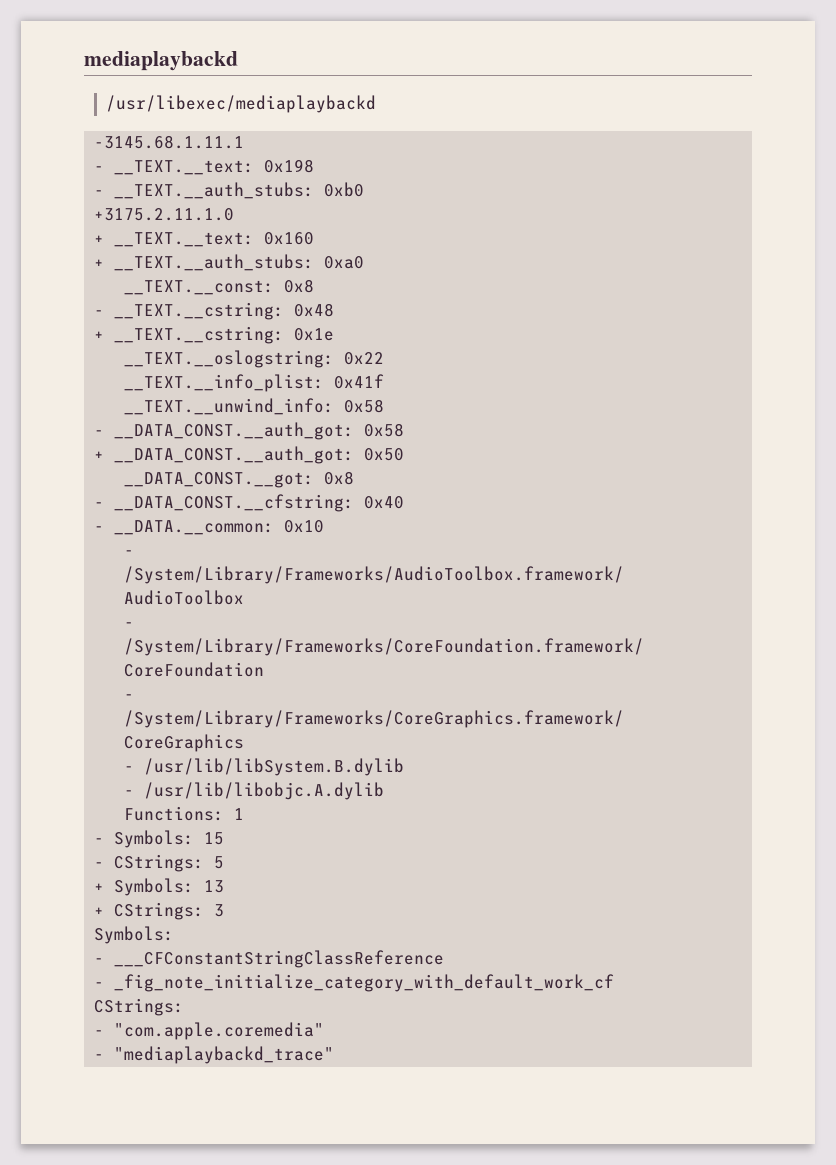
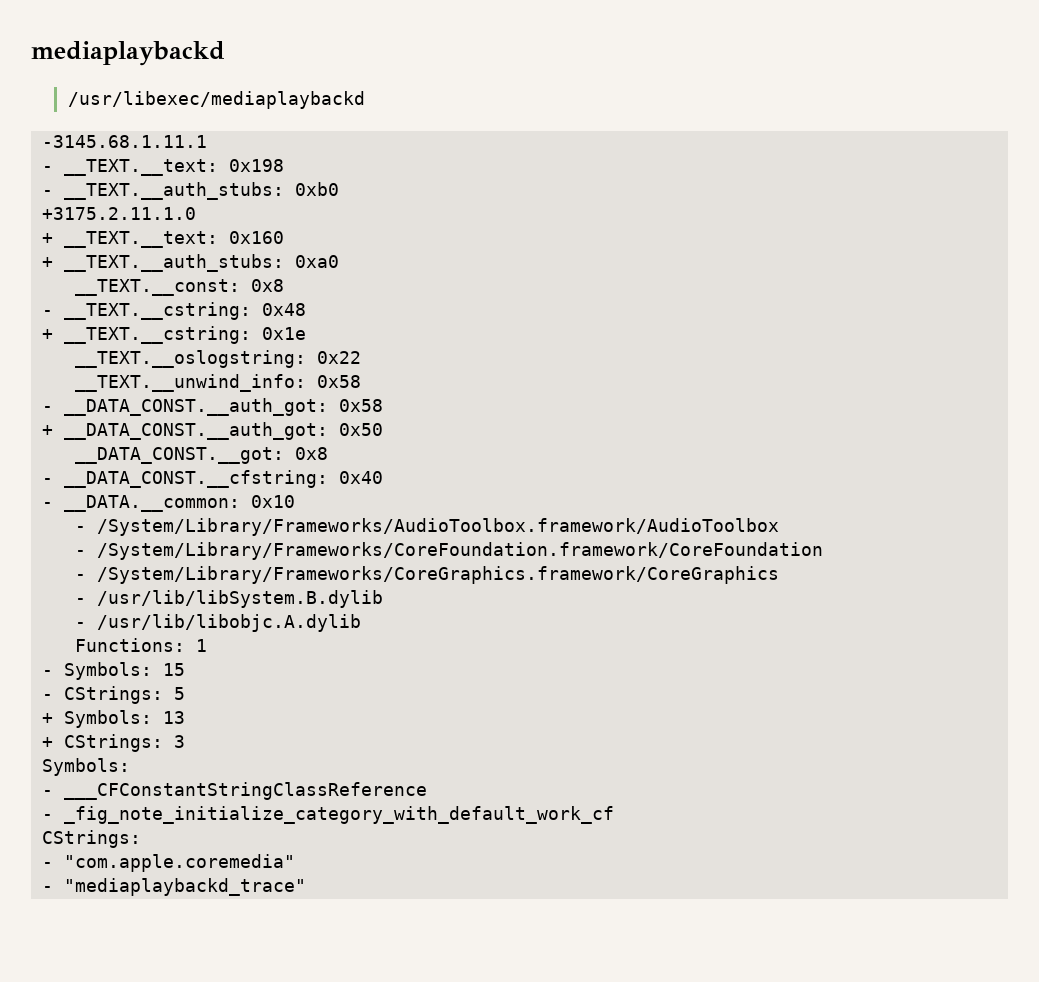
- __TEXT.__info_plist: 0x41f

